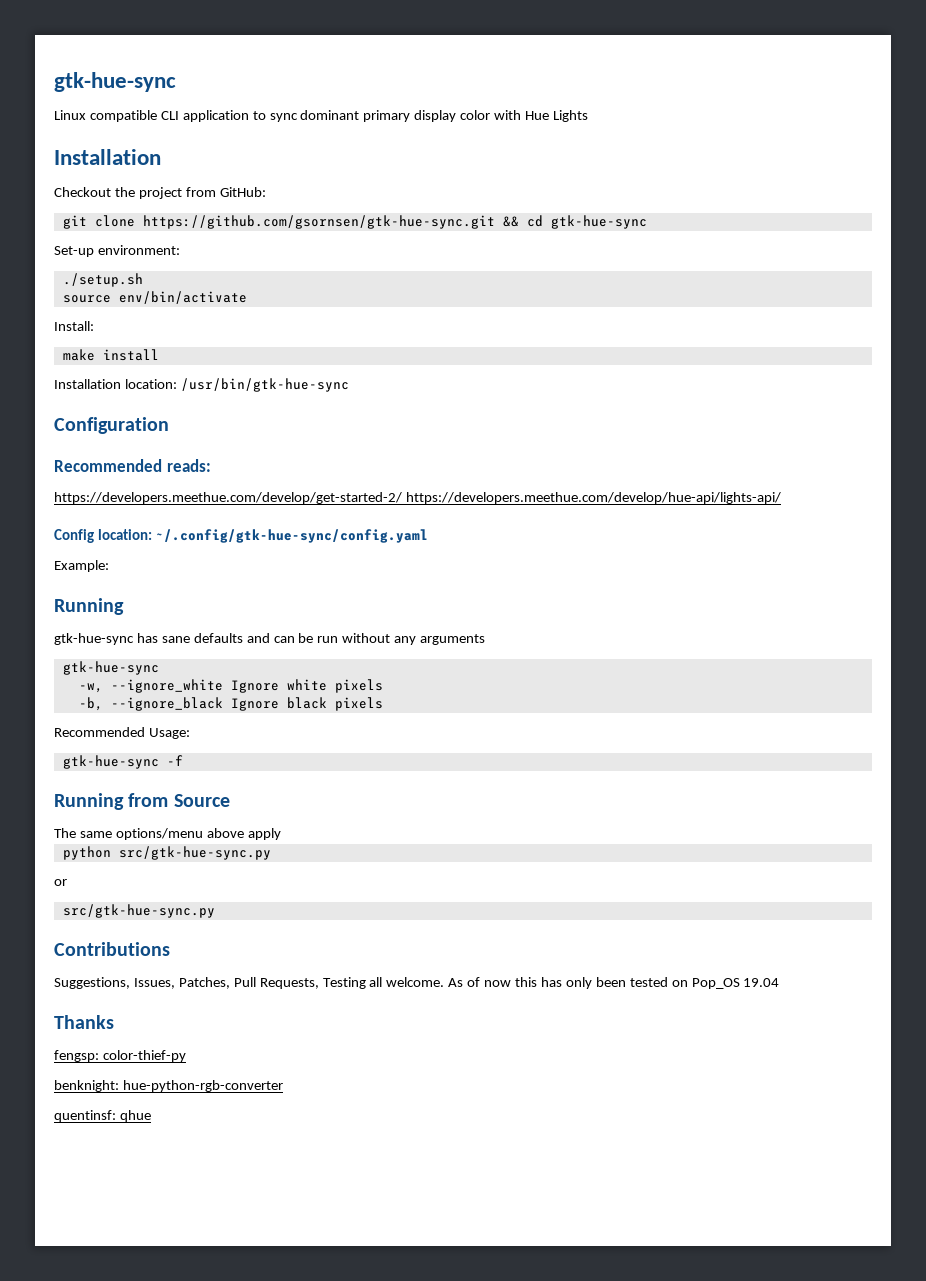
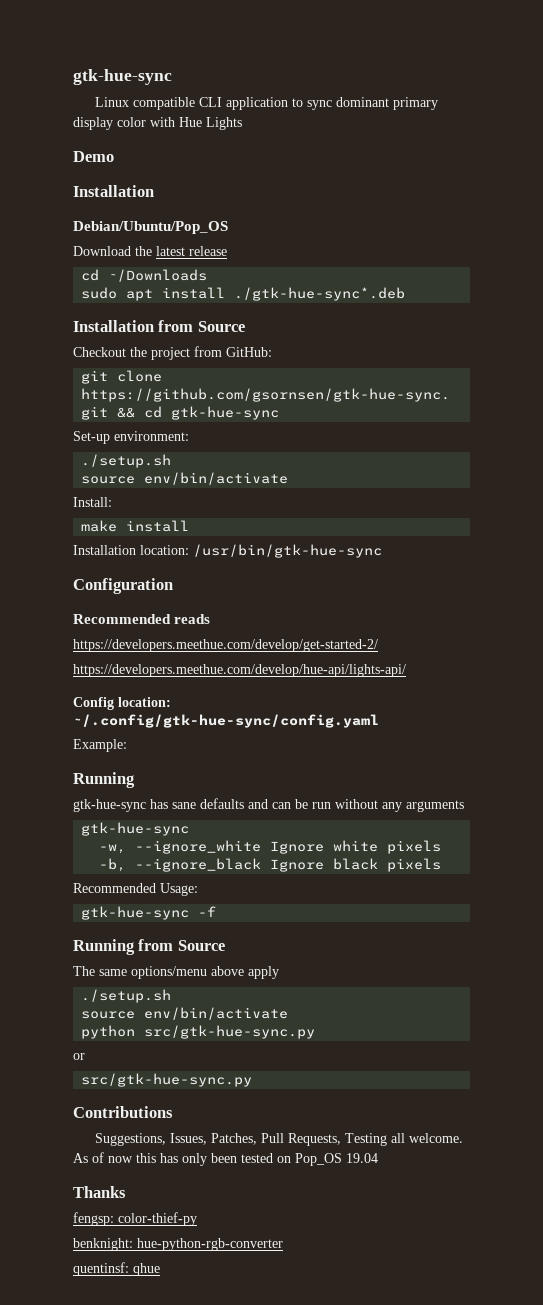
  Linux compatible CLI application to sync dominant primary display color with Hue Lights
+ Demo
  Installation
+ Debian/Ubuntu/Pop_OS
+ Download the latest release
+ cd ~/Downloads
+ sudo apt install ./gtk-hue-sync*.deb
+ Installation from Source
- Recommended reads:
+ Recommended reads
- https://developers.meethue.com/develop/get-started-2/ https://developers.meethue.com/develop/hue-api/lights-api/
+ https://developers.meethue.com/develop/get-started-2/
+ https://developers.meethue.com/develop/hue-api/lights-api/
  The same options/menu above apply
+ ./setup.sh
+ source env/bin/activate

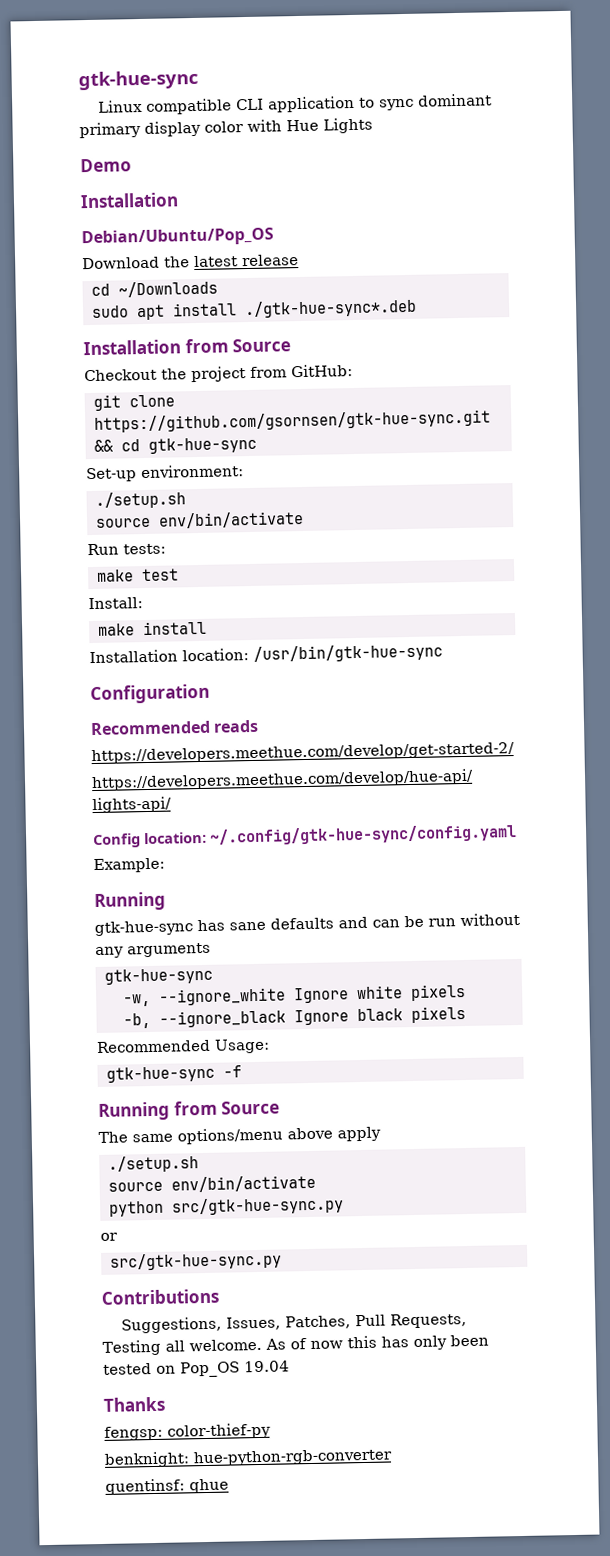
+ Run tests:
+ make test

